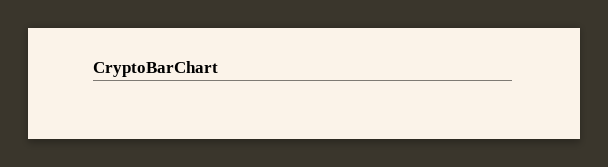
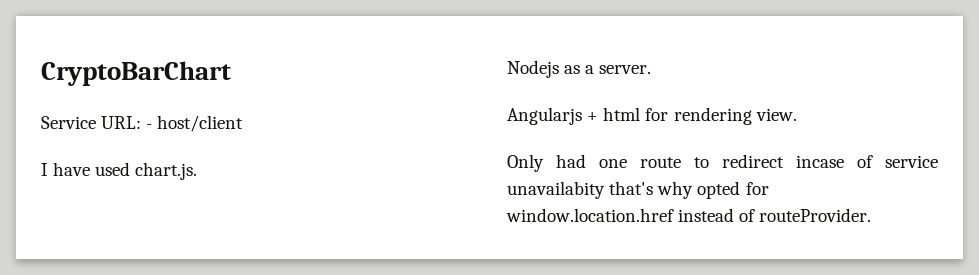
+ Service URL: - host/client
+ I have used chart.js.
+ Nodejs as a server.
+ Angularjs + html for rendering view.
+ Only had one route to redirect incase of service unavailabity that's why opted for window.location.href instead of routeProvider.

